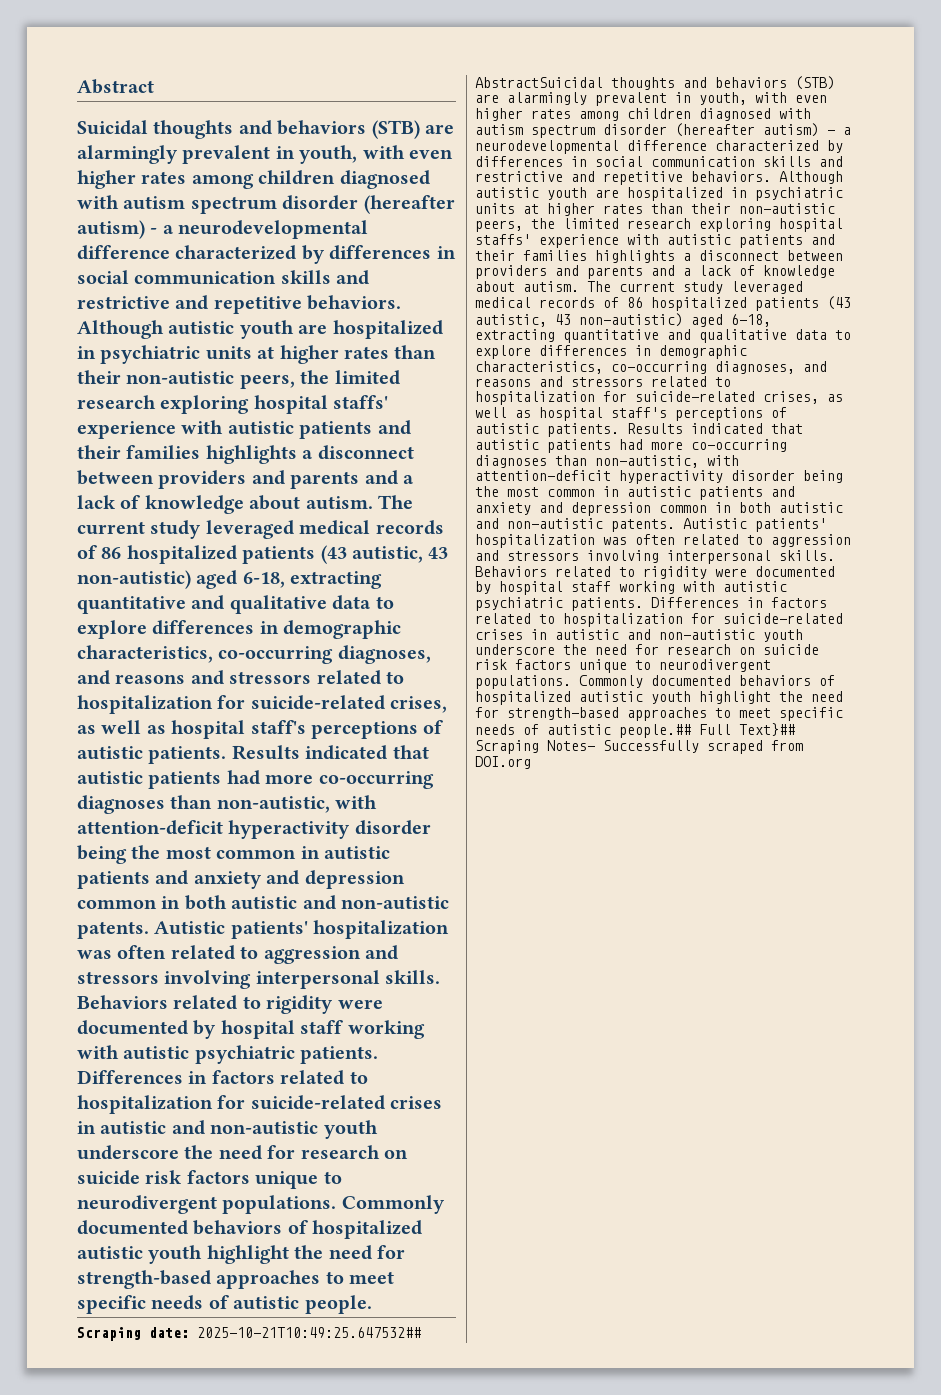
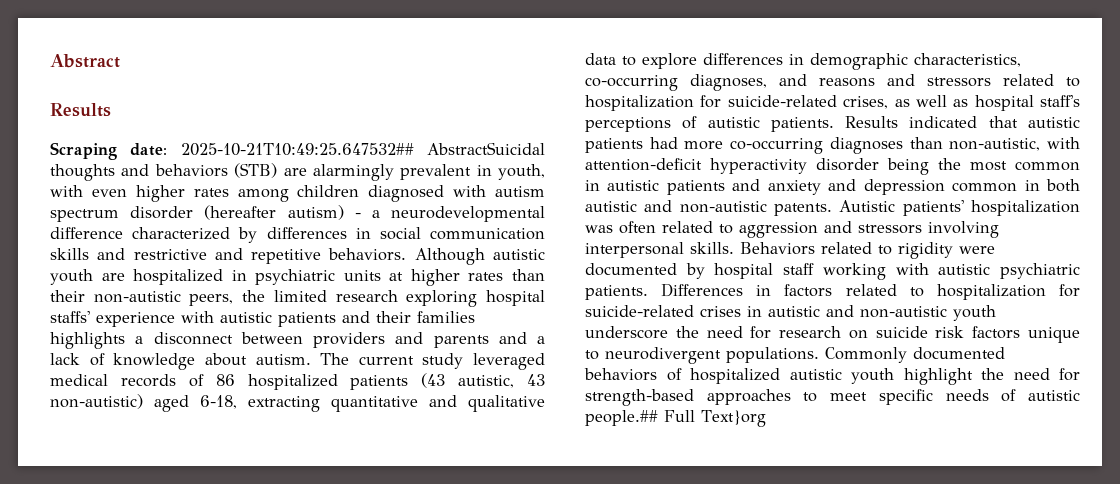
  Abstract
- Suicidal thoughts and behaviors (STB) are alarmingly prevalent in youth, with even higher rates among children diagnosed with autism spectrum disorder (hereafter autism) - a neurodevelopmental difference characterized by differences in social communication skills and restrictive and repetitive behaviors. Although autistic youth are hospitalized in psychiatric units at higher rates than their non-autistic peers, the limited research exploring hospital staffs' experience with autistic patients and their families highlights a disconnect between providers and parents and a lack of knowledge about autism. The current study leveraged medical records of 86 hospitalized patients (43 autistic, 43 non-autistic) aged 6-18, extracting quantitative and qualitative data to explore differences in demographic characteristics, co-occurring diagnoses, and reasons and stressors related to hospitalization for suicide-related crises, as well as hospital staff's perceptions of autistic patients. Results indicated that autistic patients had more co-occurring diagnoses than non-autistic, with attention-deficit hyperactivity disorder being the most common in autistic patients and anxiety and depression common in both autistic and non-autistic patents. Autistic patients' hospitalization was often related to aggression and stressors involving interpersonal skills. Behaviors related to rigidity were documented by hospital staff working with autistic psychiatric patients. Differences in factors related to hospitalization for suicide-related crises in autistic and non-autistic youth underscore the need for research on suicide risk factors unique to neurodivergent populations. Commonly documented behaviors of hospitalized autistic youth highlight the need for strength-based approaches to meet specific needs of autistic people.
+ Results
- Commonly documented behaviors of hospitalized autistic youth highlight the need for strength-based approaches to meet specific needs of autistic people.## Full Text}## Scraping Notes- Successfully scraped from DOI.org
+ Commonly documented behaviors of hospitalized autistic youth highlight the need for strength-based approaches to meet specific needs of autistic people.## Full Text}org

